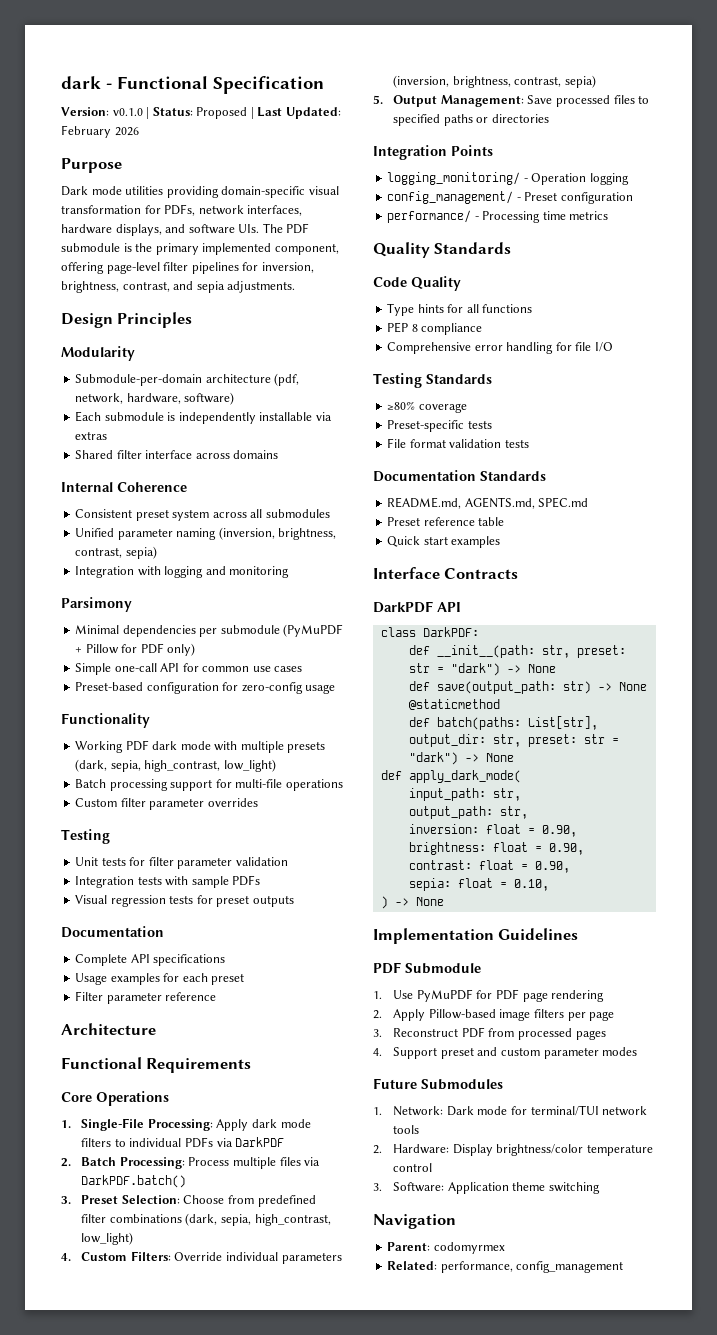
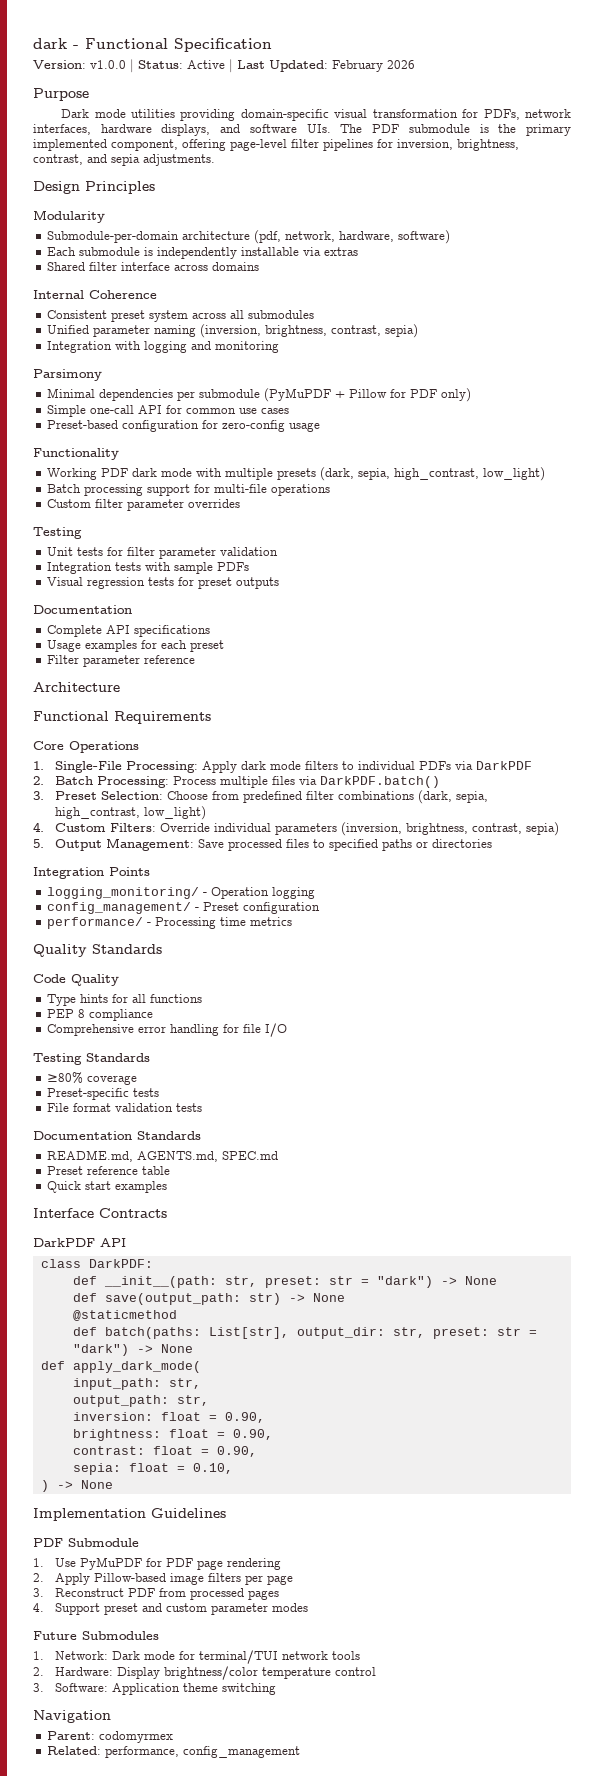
- Version: v0.1.0 | Status: Proposed | Last Updated: February 2026
+ Version: v1.0.0 | Status: Active | Last Updated: February 2026

